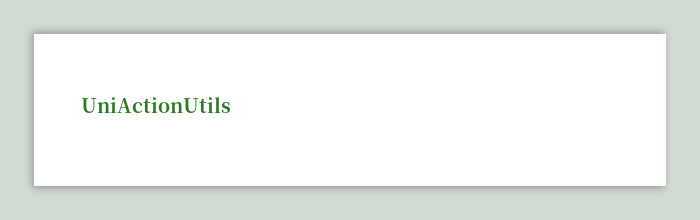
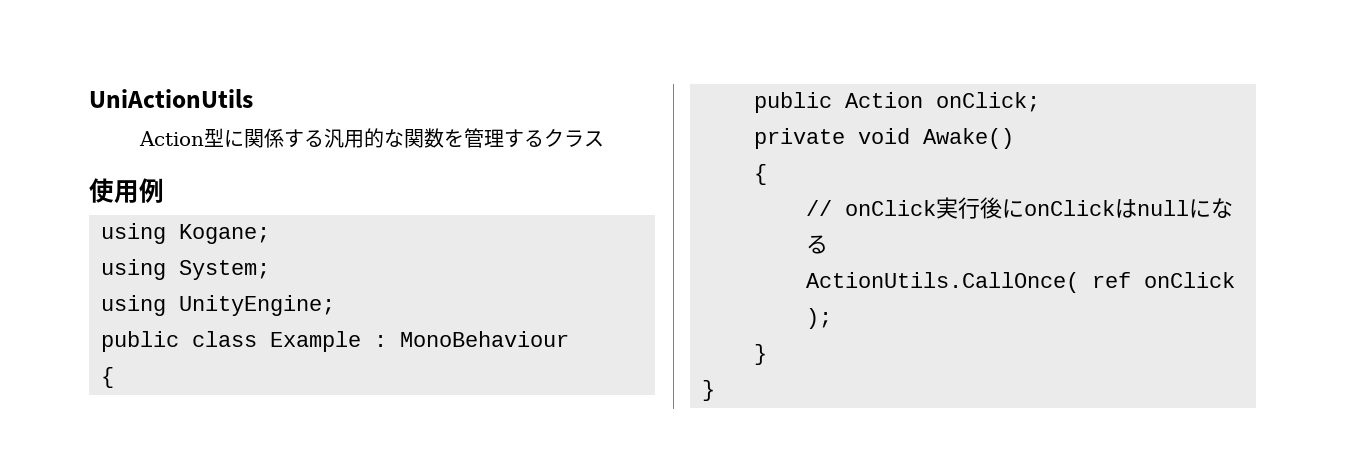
+ Action型に関係する汎用的な関数を管理するクラス
+ 使用例
+ using Kogane;
+ using System;
+ using UnityEngine;
+ public class Example : MonoBehaviour
+ {
+ public Action onClick;
+ private void Awake()
+ {
+ // onClick実行後にonClickはnullになる
+ ActionUtils.CallOnce( ref onClick );
+ }
+ }

